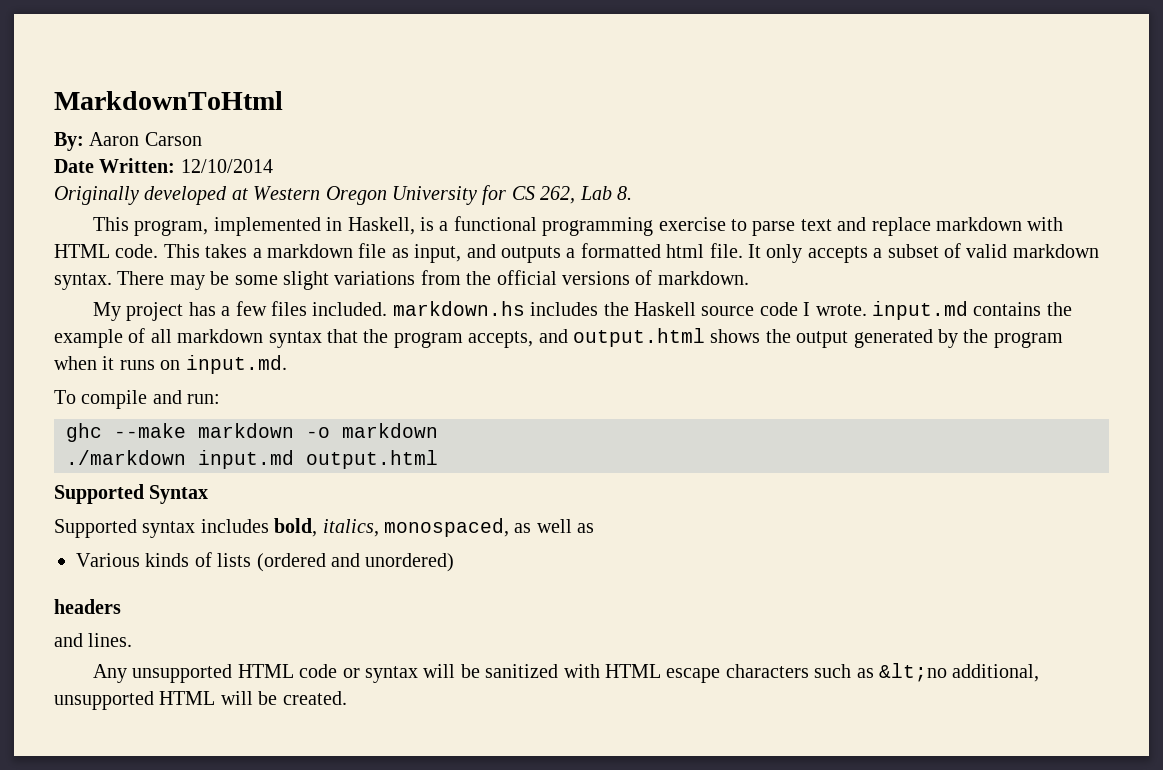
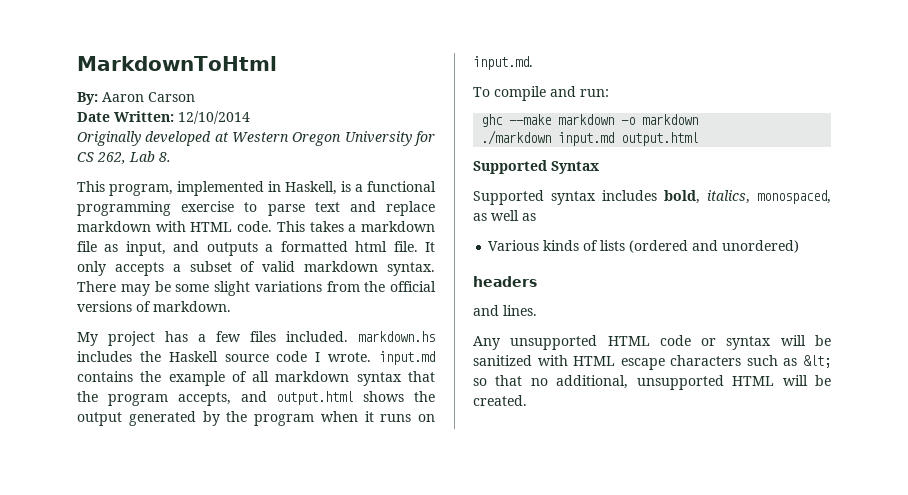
- Any unsupported HTML code or syntax will be sanitized with HTML escape characters such as &lt;no additional, unsupported HTML will be created.
+ Any unsupported HTML code or syntax will be sanitized with HTML escape characters such as &lt; so that no additional, unsupported HTML will be created.

